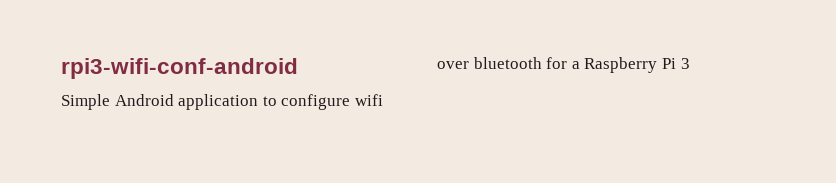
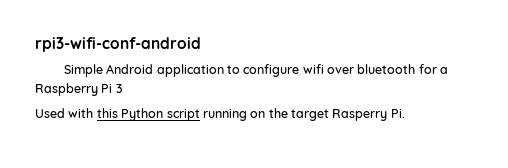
+ Used with this Python script running on the target Rasperry Pi.

